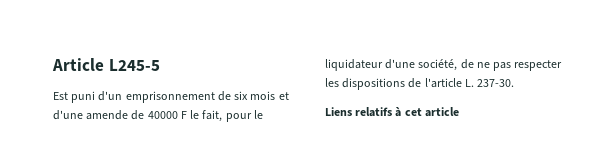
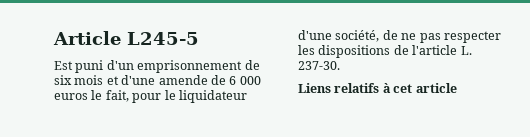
- Est puni d'un emprisonnement de six mois et d'une amende de 40000 F le fait, pour le liquidateur d'une société, de ne pas respecter les dispositions de l'article L. 237-30.
+ Est puni d'un emprisonnement de six mois et d'une amende de 6 000 euros le fait, pour le liquidateur d'une société, de ne pas respecter les dispositions de l'article L. 237-30.

